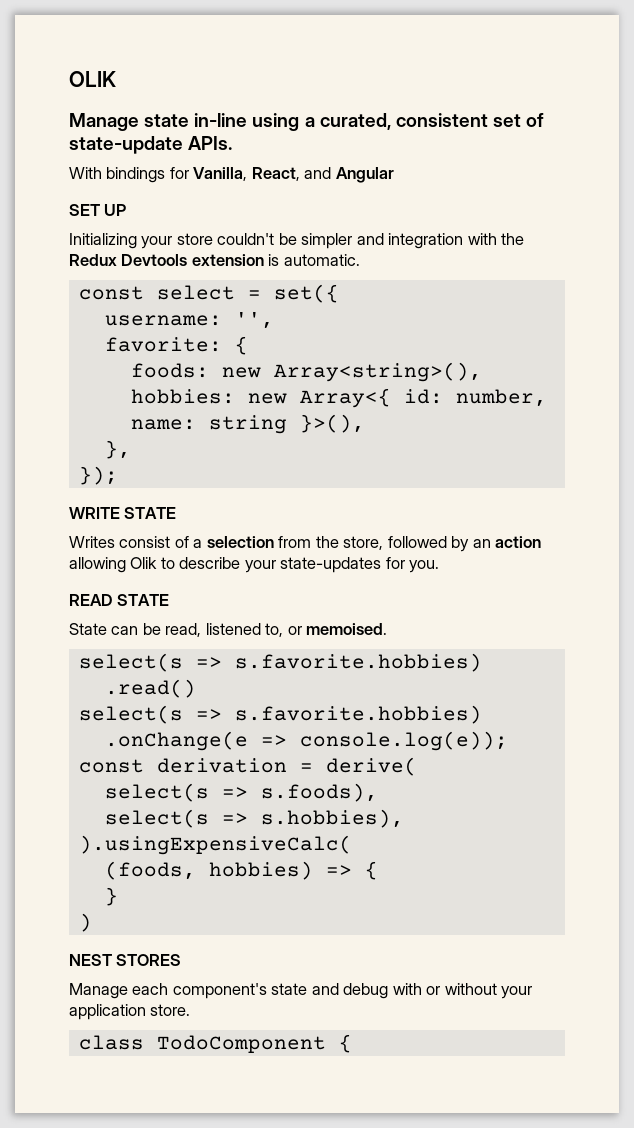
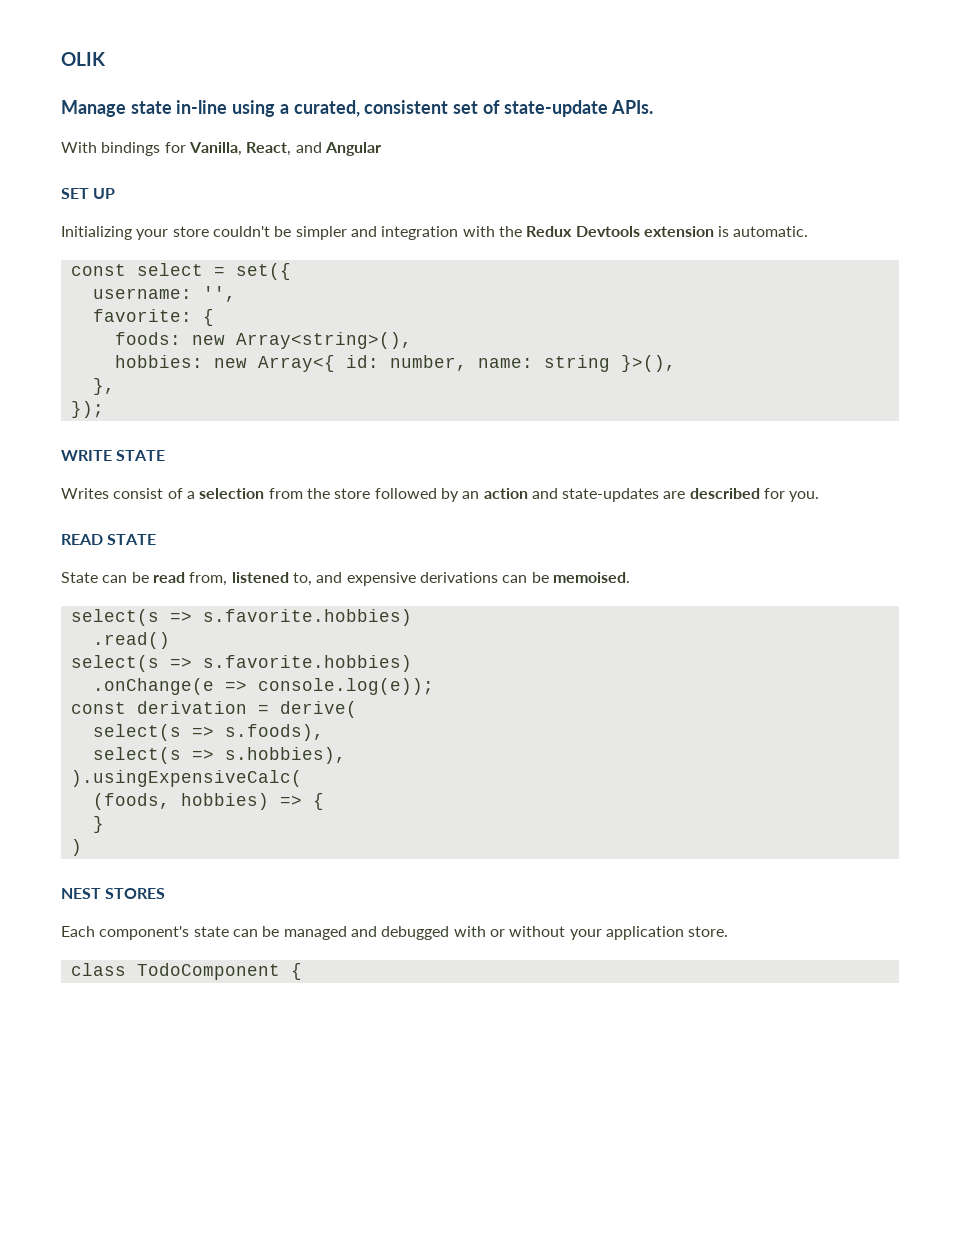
- Writes consist of a selection from the store, followed by an action allowing Olik to describe your state-updates for you.
+ Writes consist of a selection from the store followed by an action and state-updates are described for you.
- State can be read, listened to, or memoised.
+ State can be read from, listened to, and expensive derivations can be memoised.
- Manage each component's state and debug with or without your application store.
+ Each component's state can be managed and debugged with or without your application store.

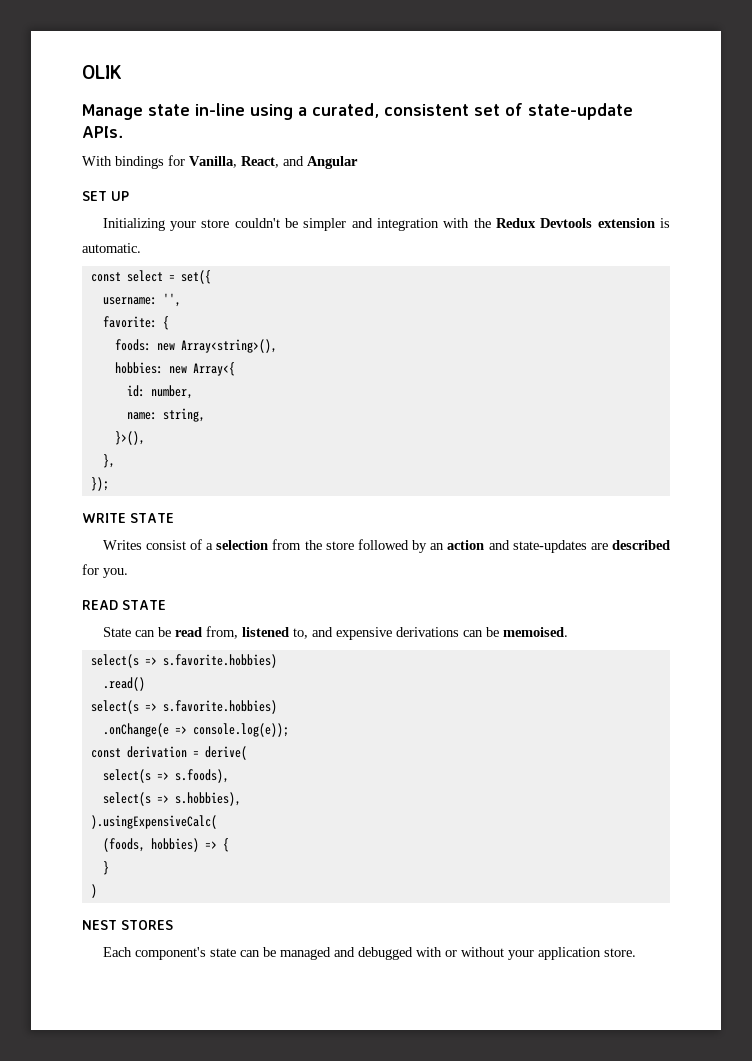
- hobbies: new Array<{ id: number, name: string }>(),
+ hobbies: new Array<{
+ id: number,
+ name: string,
+ }>(),
- class TodoComponent {

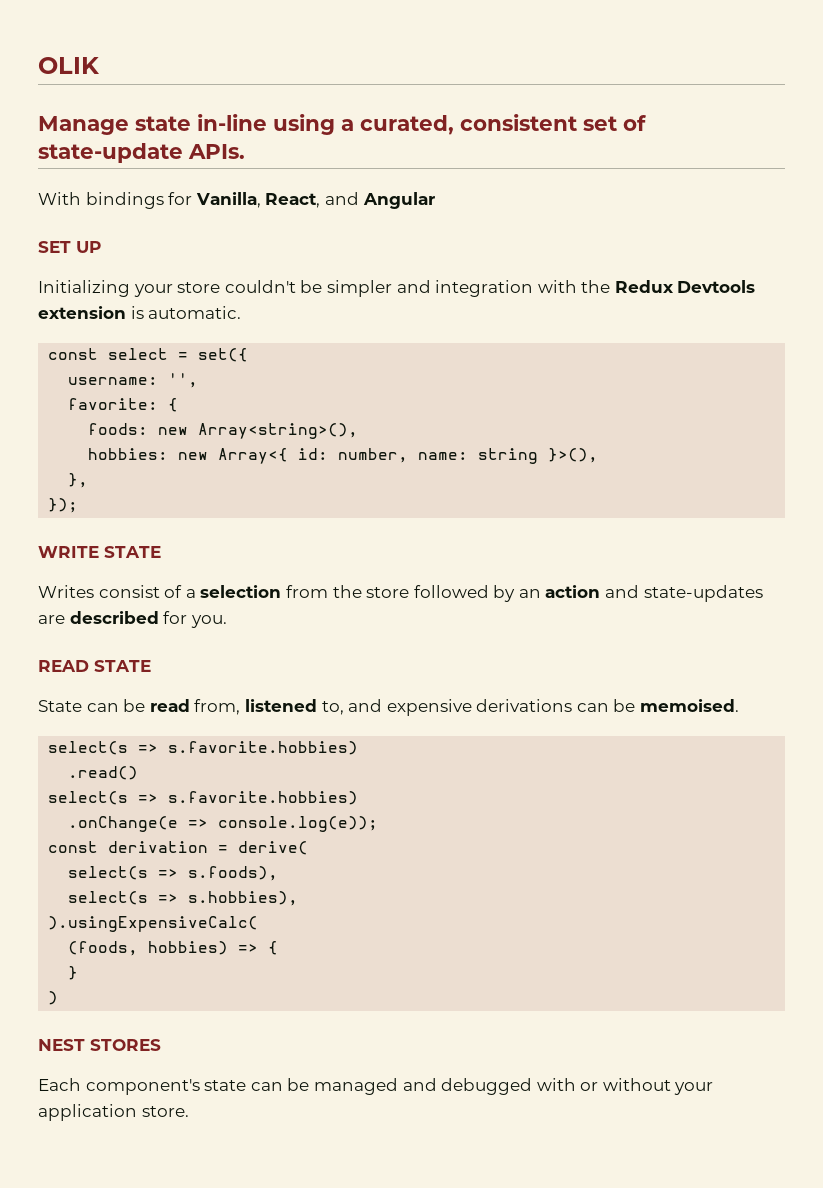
- hobbies: new Array<{
- id: number,
- name: string,
- }>(),
+ hobbies: new Array<{ id: number, name: string }>(),

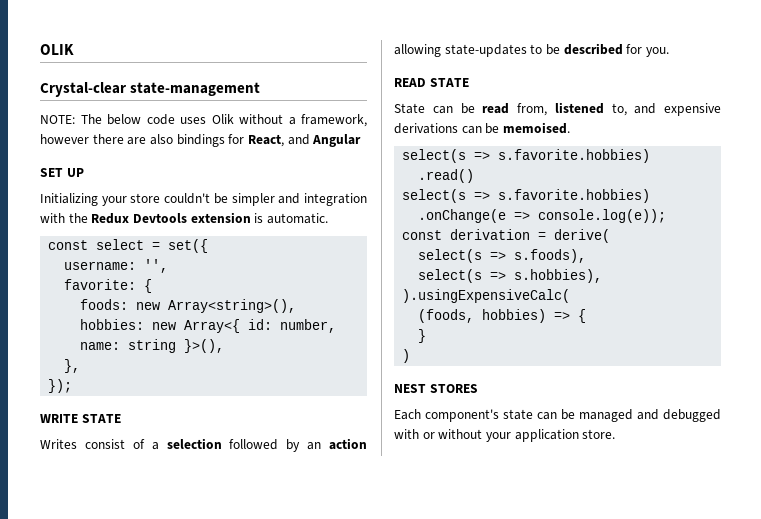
- Manage state in-line using a curated, consistent set of state-update APIs.
- With bindings for Vanilla, React, and Angular
+ Crystal-clear state-management
+ NOTE: The below code uses Olik without a framework, however there are also bindings for React, and Angular
- Writes consist of a selection from the store followed by an action and state-updates are described for you.
+ Writes consist of a selection followed by an action allowing state-updates to be described for you.

